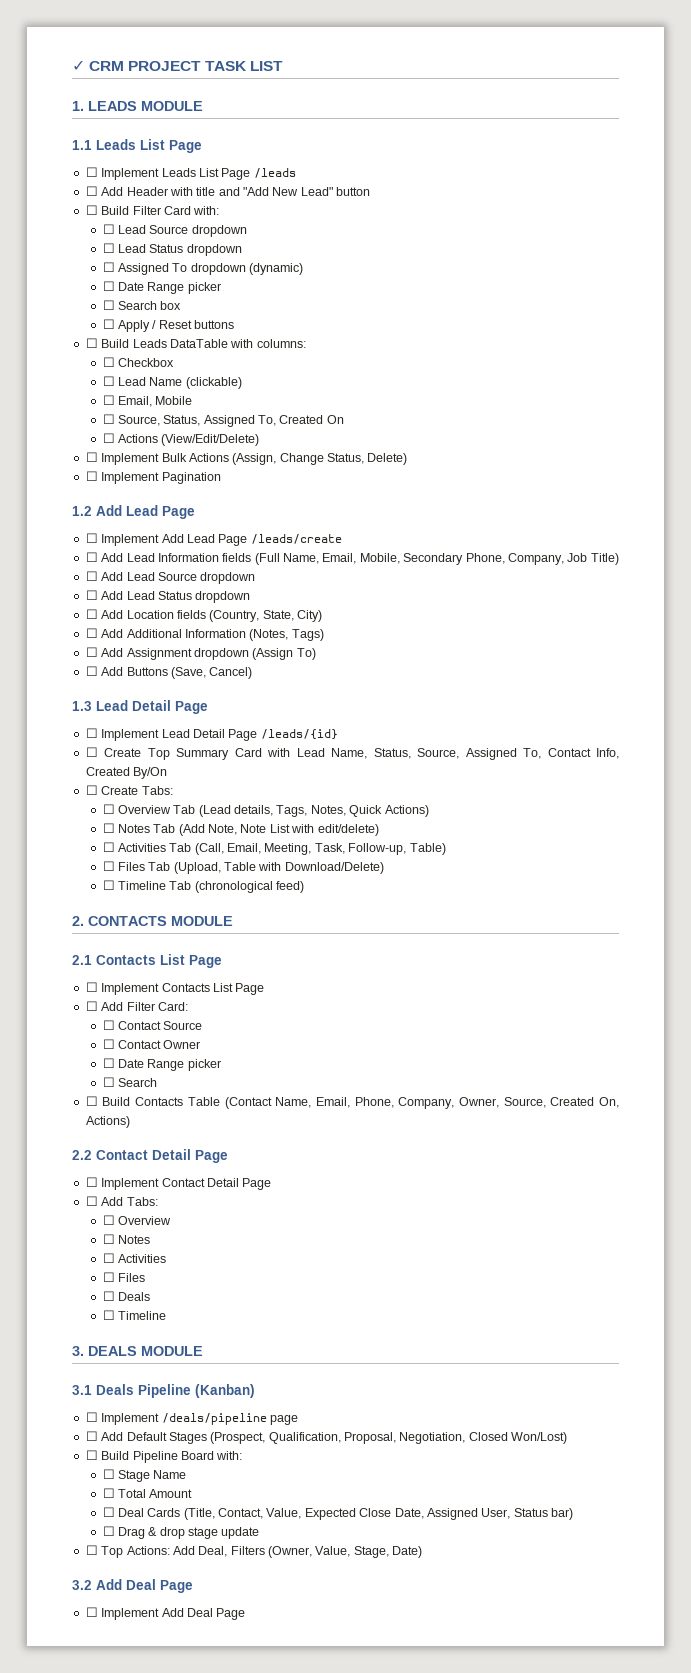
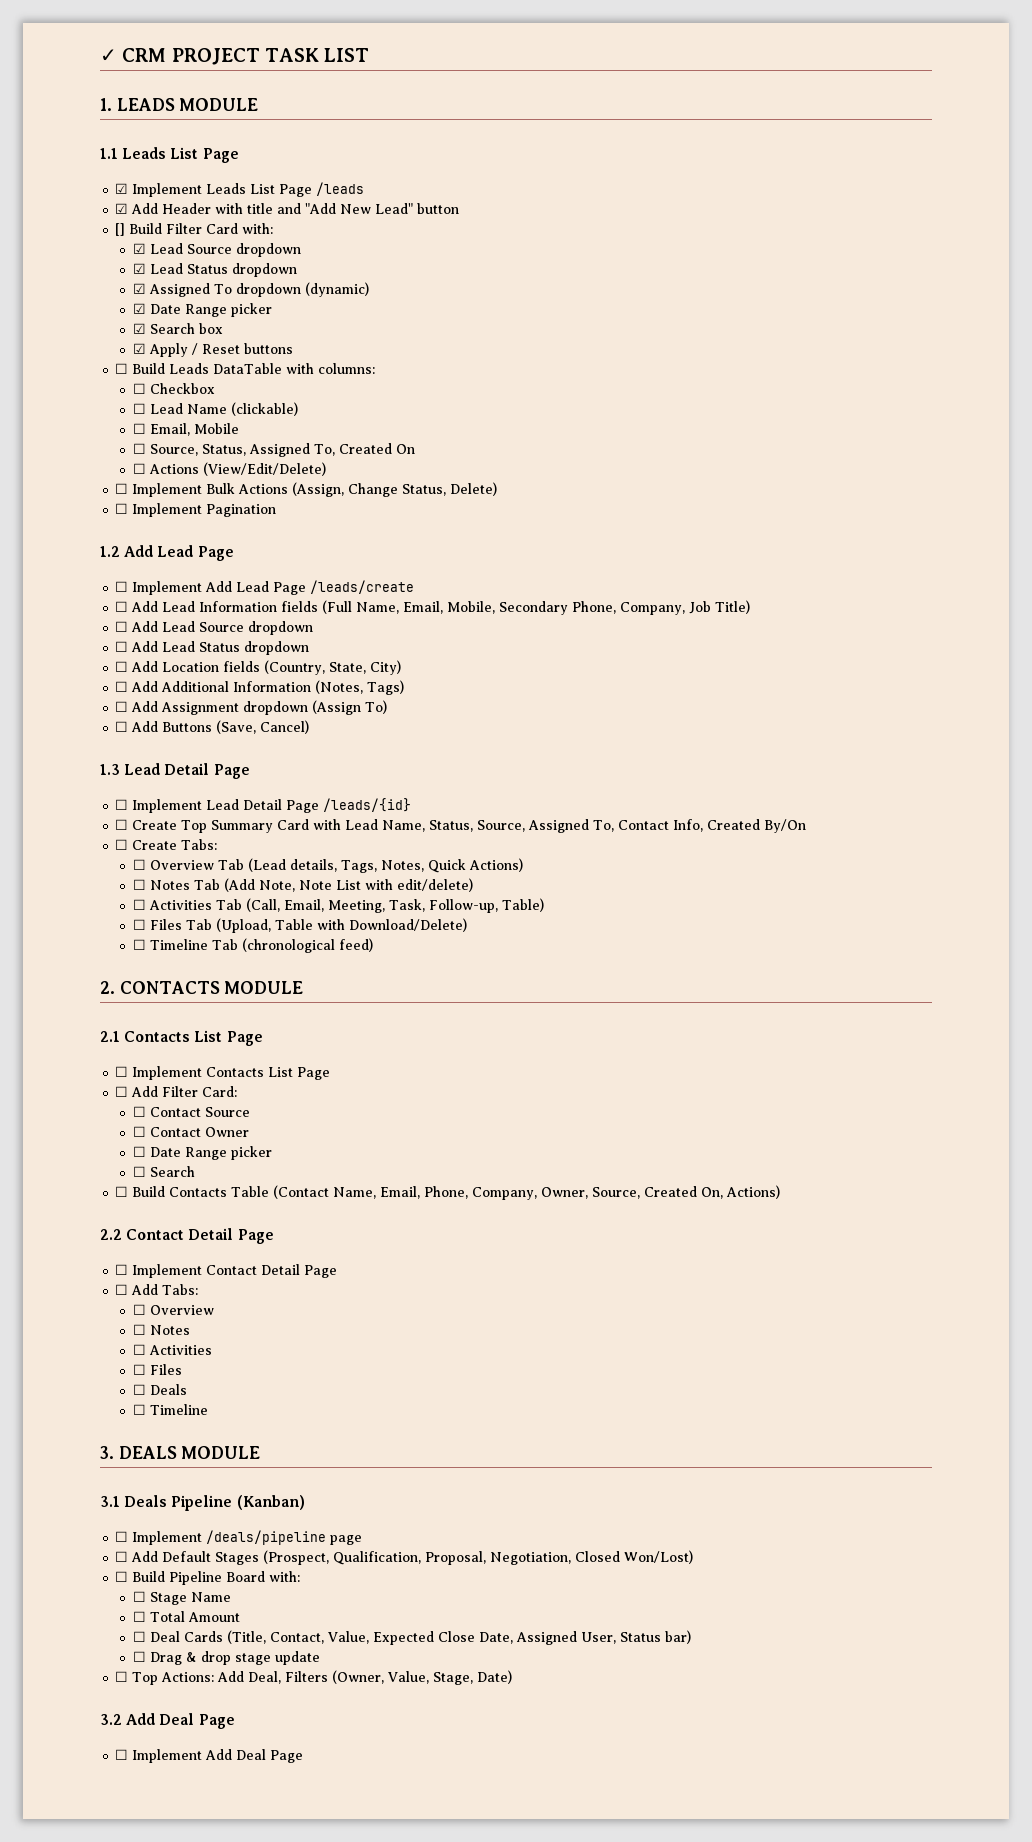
- ☐ Implement Leads List Page /leads
+ ☑ Implement Leads List Page /leads
- ☐ Add Header with title and "Add New Lead" button
+ ☑ Add Header with title and "Add New Lead" button
- ☐ Build Filter Card with:
+ [] Build Filter Card with:
- ☐ Lead Source dropdown
- ☐ Lead Status dropdown
- ☐ Assigned To dropdown (dynamic)
- ☐ Date Range picker
- ☐ Search box
+ ☑ Lead Source dropdown
+ ☑ Lead Status dropdown
+ ☑ Assigned To dropdown (dynamic)
+ ☑ Date Range picker
+ ☑ Search box
- ☐ Apply / Reset buttons
+ ☑ Apply / Reset buttons

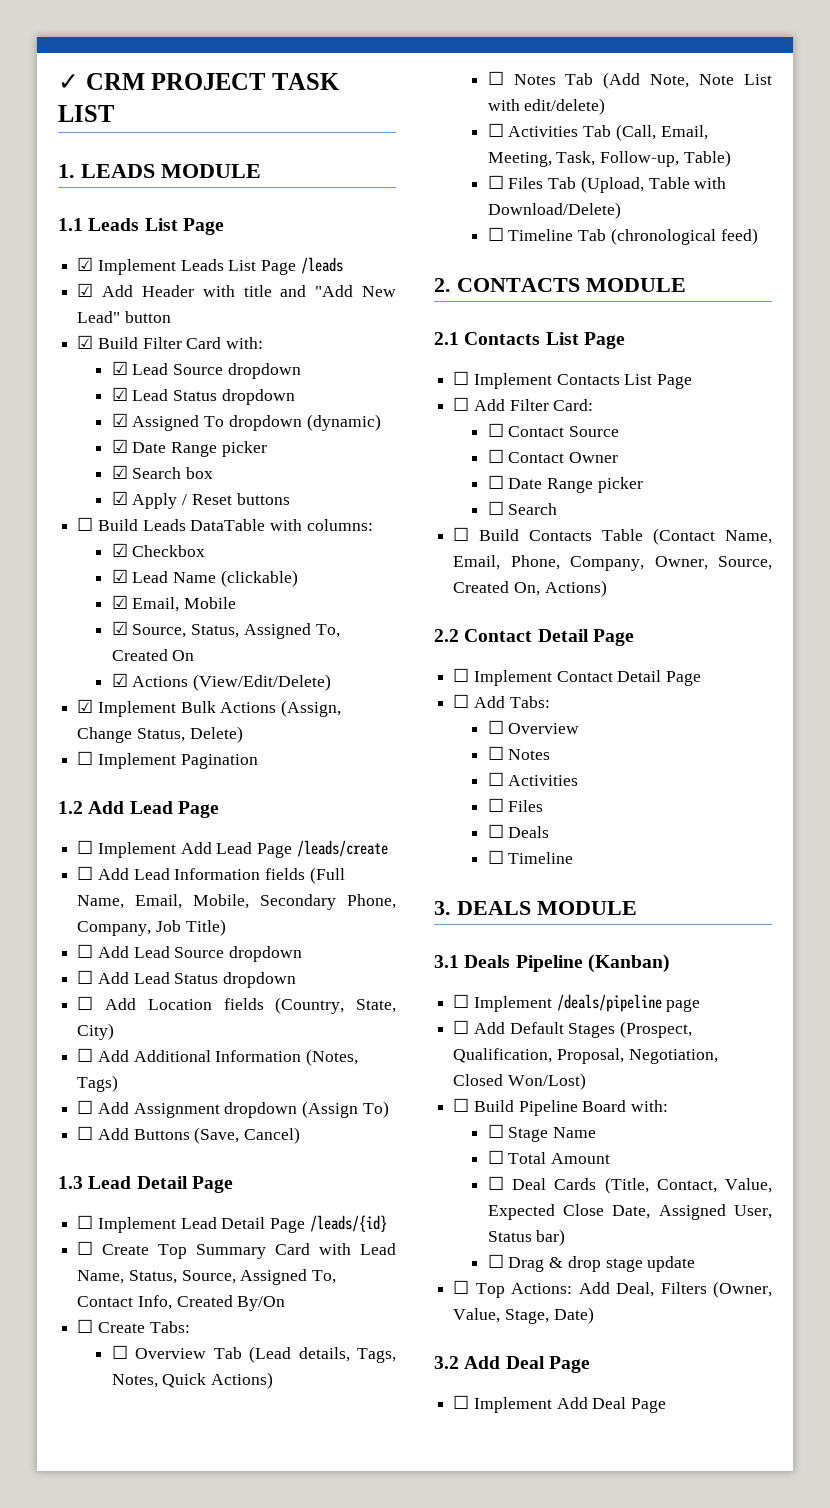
- [] Build Filter Card with:
+ ☑ Build Filter Card with:
- ☐ Checkbox
+ ☑ Checkbox
- ☐ Lead Name (clickable)
+ ☑ Lead Name (clickable)
- ☐ Email, Mobile
+ ☑ Email, Mobile
- ☐ Source, Status, Assigned To, Created On
+ ☑ Source, Status, Assigned To, Created On
- ☐ Actions (View/Edit/Delete)
+ ☑ Actions (View/Edit/Delete)
- ☐ Implement Bulk Actions (Assign, Change Status, Delete)
+ ☑ Implement Bulk Actions (Assign, Change Status, Delete)

